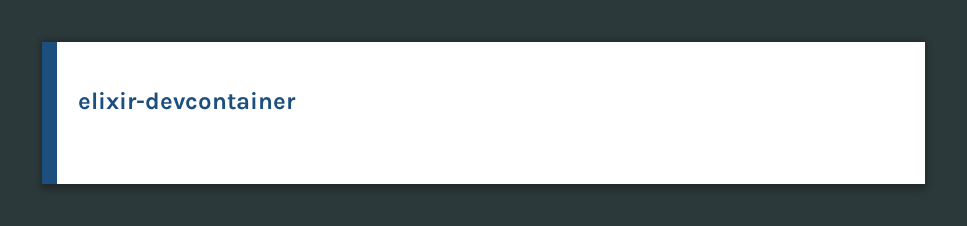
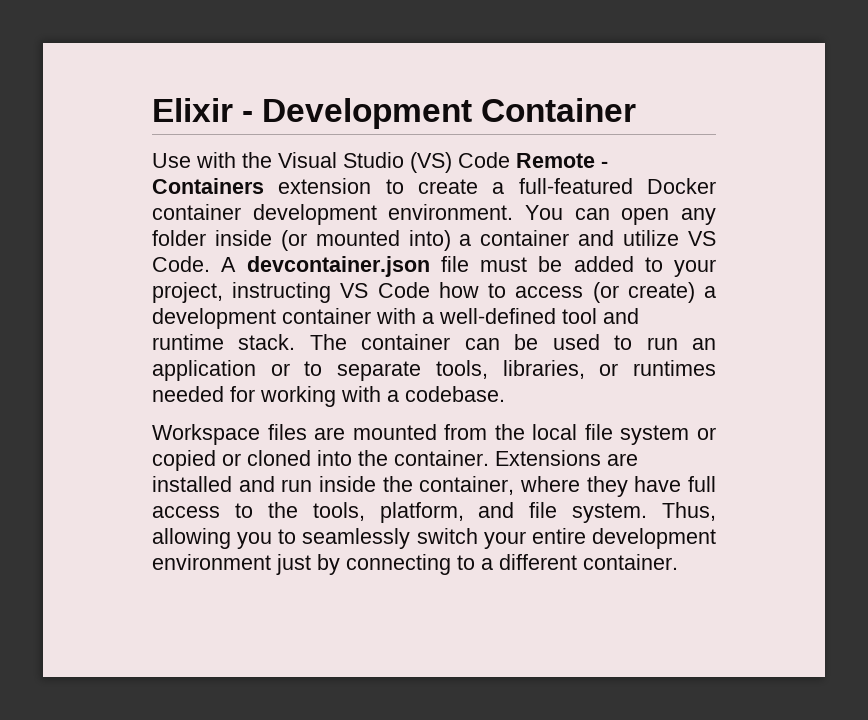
- elixir-devcontainer
+ Elixir - Development Container
+ Use with the Visual Studio (VS) Code Remote - Containers extension to create a full-featured Docker container development environment. You can open any folder inside (or mounted into) a container and utilize VS Code. A devcontainer.json file must be added to your project, instructing VS Code how to access (or create) a development container with a well-defined tool and runtime stack. The container can be used to run an application or to separate tools, libraries, or runtimes needed for working with a codebase.
+ Workspace files are mounted from the local file system or copied or cloned into the container. Extensions are installed and run inside the container, where they have full access to the tools, platform, and file system. Thus, allowing you to seamlessly switch your entire development environment just by connecting to a different container.

